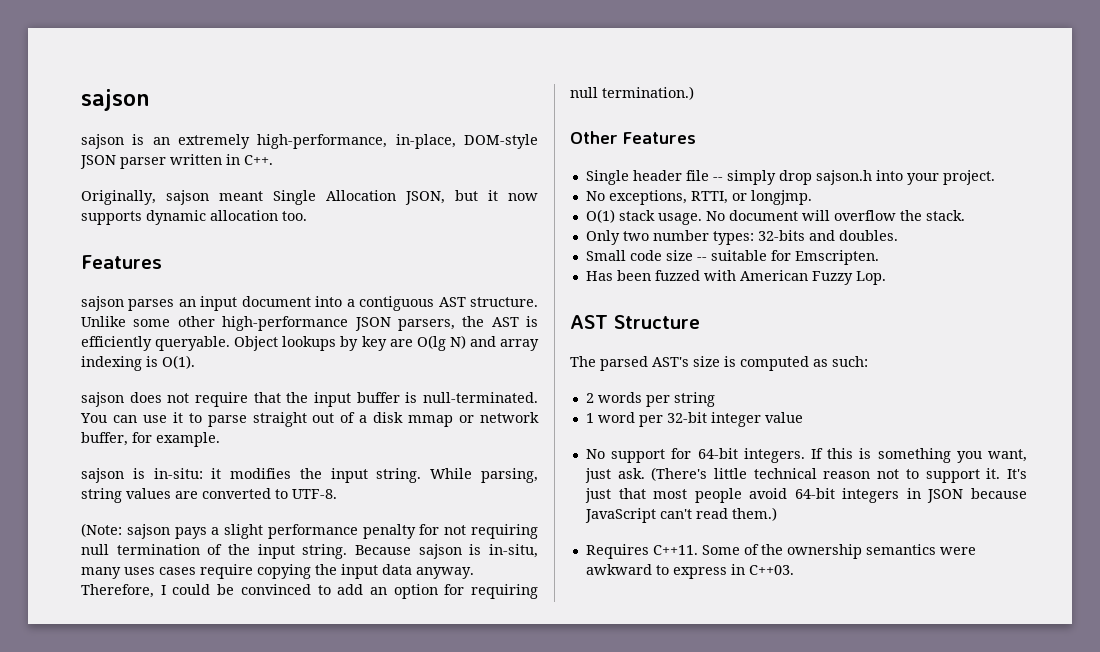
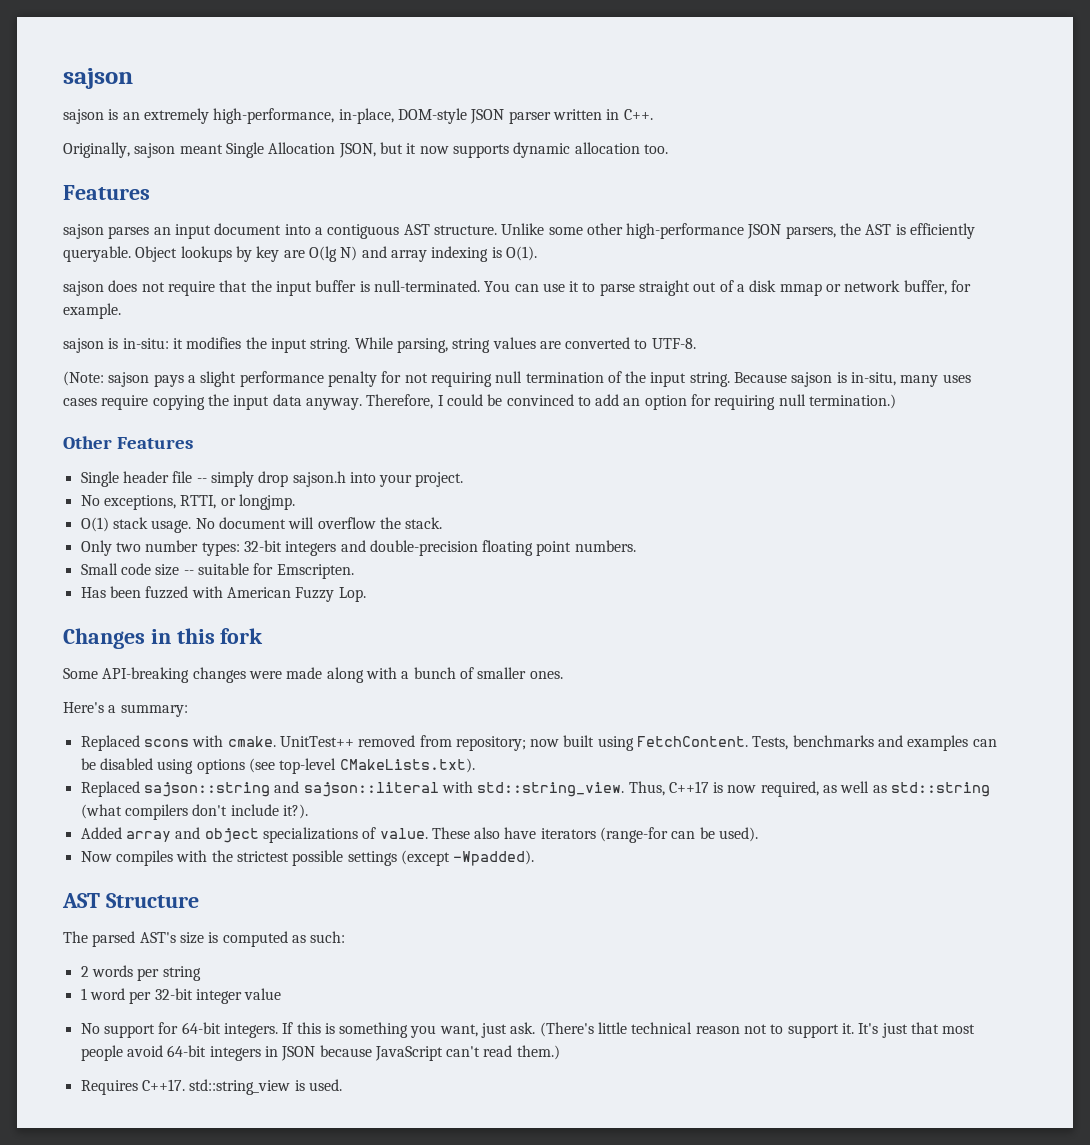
- Only two number types: 32-bits and doubles.
+ Only two number types: 32-bit integers and double-precision floating point numbers.
+ Changes in this fork
+ Some API-breaking changes were made along with a bunch of smaller ones.
+ Here's a summary:
+ Replaced scons with cmake. UnitTest++ removed from repository; now built using FetchContent. Tests, benchmarks and examples can be disabled using options (see top-level CMakeLists.txt).
+ Replaced sajson::string and sajson::literal with std::string_view. Thus, C++17 is now required, as well as std::string (what compilers don't include it?).
+ Added array and object specializations of value. These also have iterators (range-for can be used).
+ Now compiles with the strictest possible settings (except -Wpadded).
- Requires C++11. Some of the ownership semantics were awkward to express in C++03.
+ Requires C++17. std::string_view is used.

